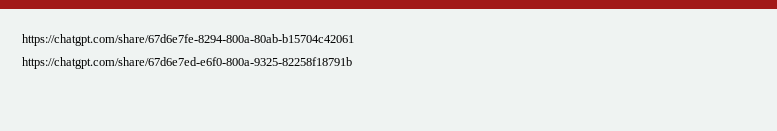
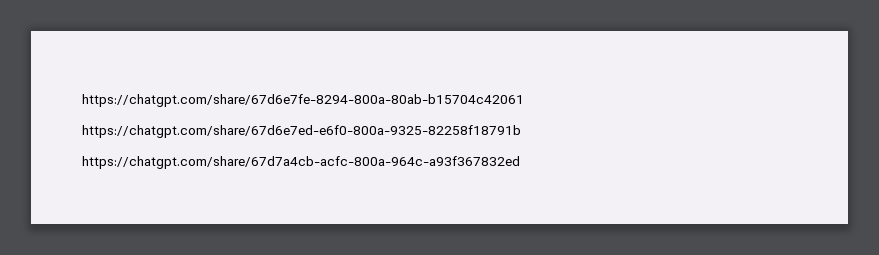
+ https://chatgpt.com/share/67d7a4cb-acfc-800a-964c-a93f367832ed

